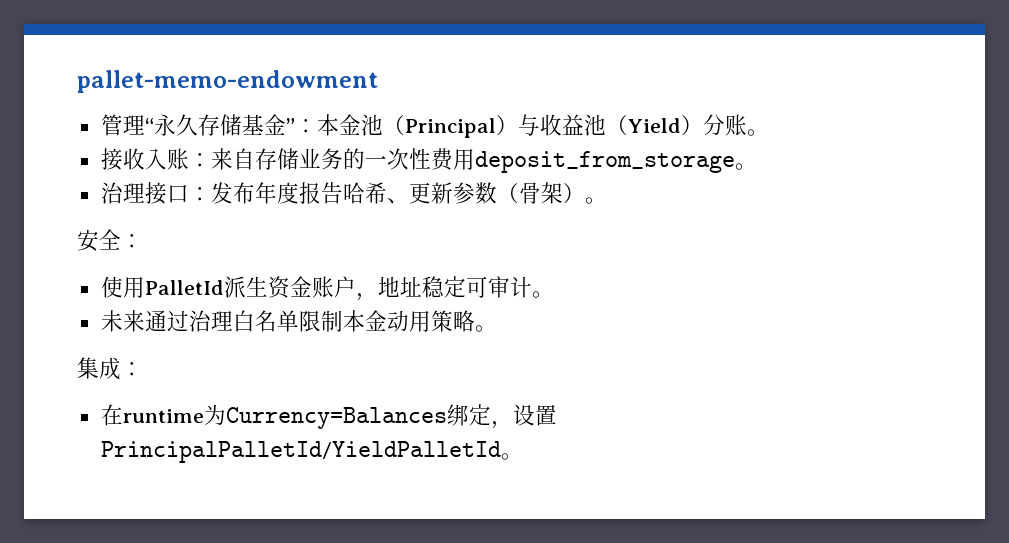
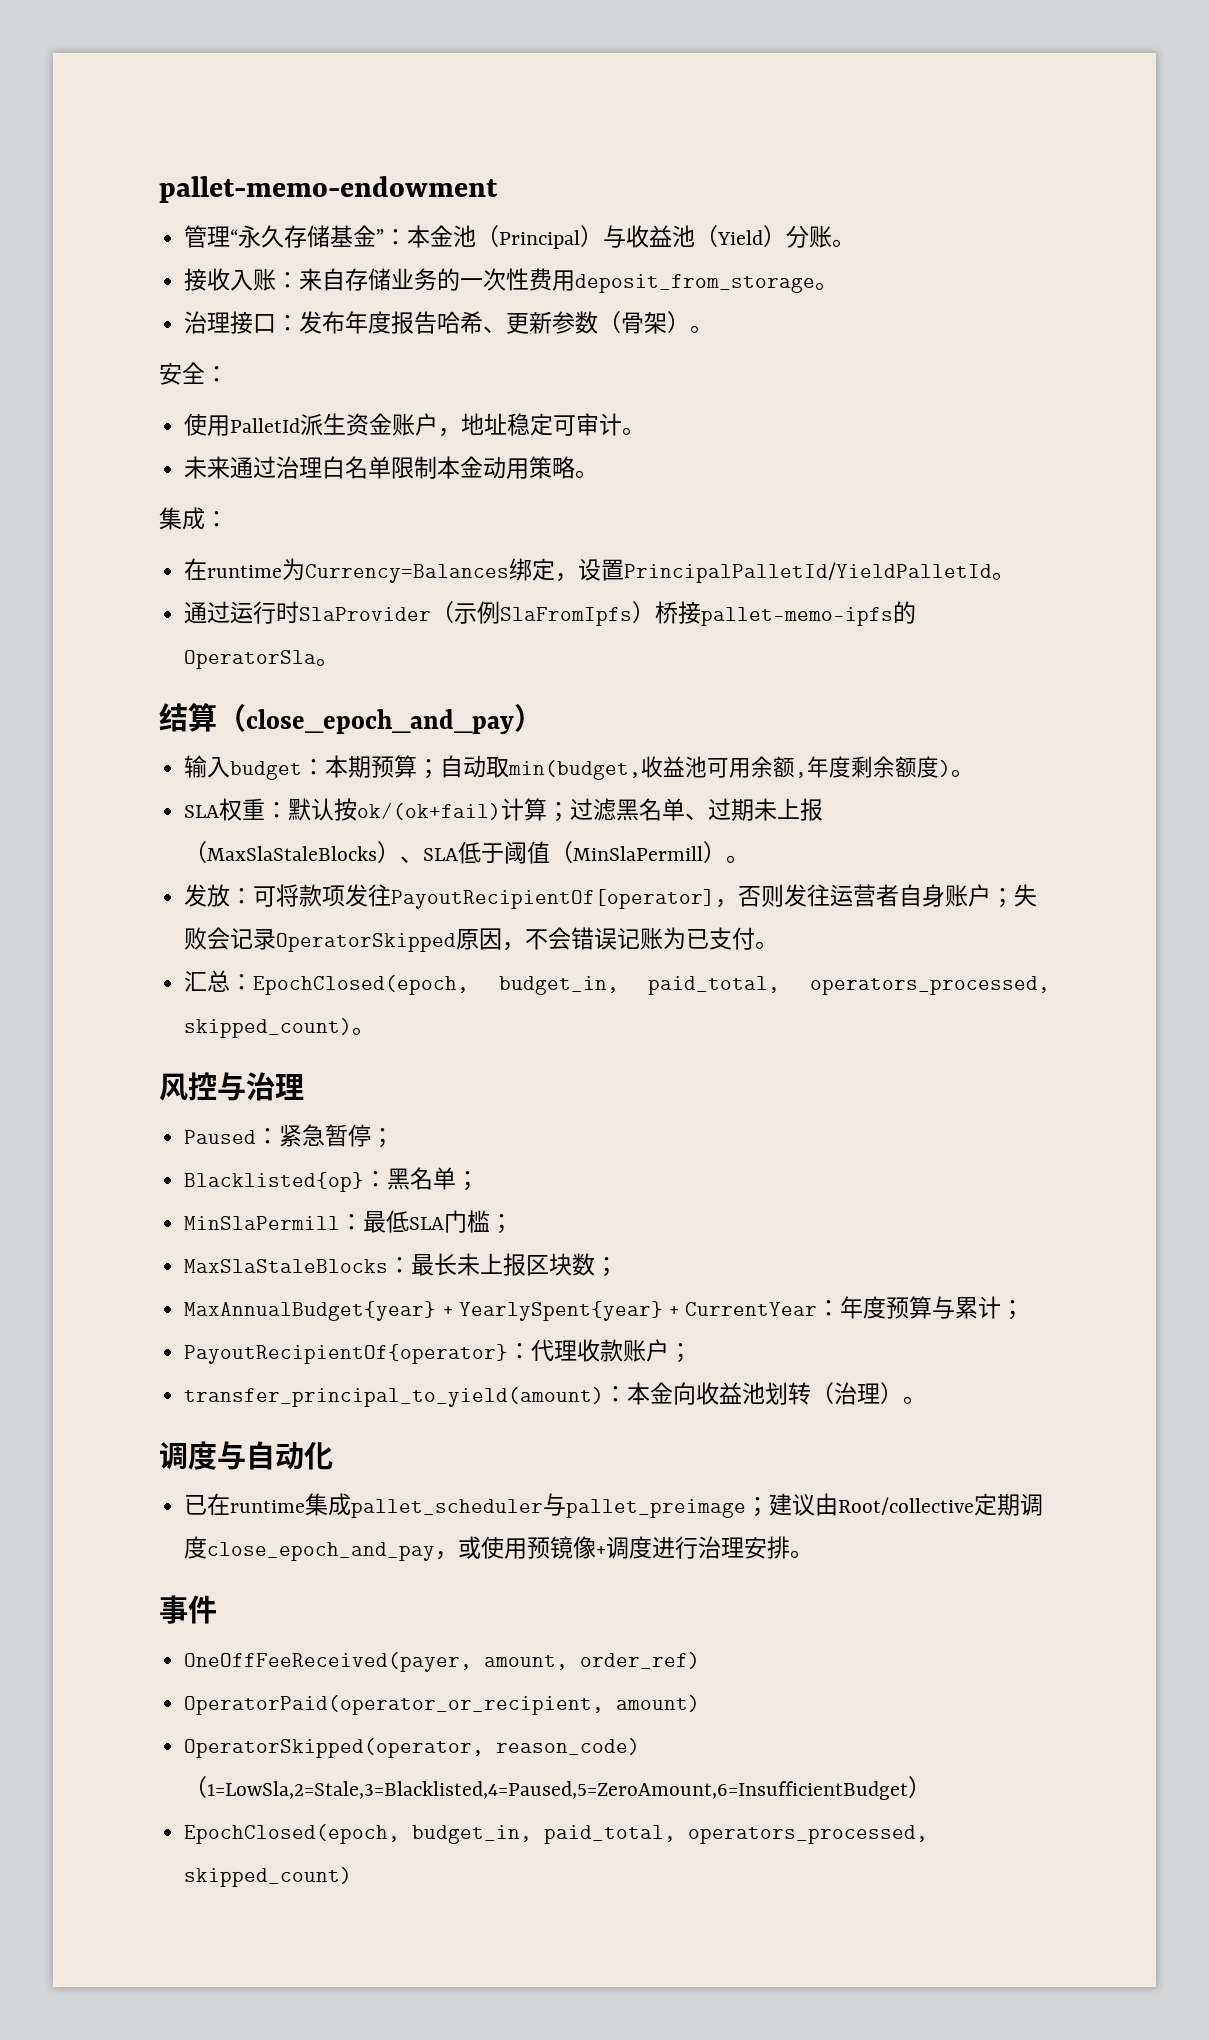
+ 通过运行时SlaProvider（示例SlaFromIpfs）桥接pallet-memo-ipfs的OperatorSla。
+ 结算（close_epoch_and_pay）
+ 输入budget：本期预算；自动取min(budget,收益池可用余额,年度剩余额度)。
+ SLA权重：默认按ok/(ok+fail)计算；过滤黑名单、过期未上报（MaxSlaStaleBlocks）、SLA低于阈值（MinSlaPermill）。
+ 发放：可将款项发往PayoutRecipientOf[operator]，否则发往运营者自身账户；失败会记录OperatorSkipped原因，不会错误记账为已支付。
+ 汇总：EpochClosed(epoch, budget_in, paid_total, operators_processed, skipped_count)。
+ 风控与治理
+ Paused：紧急暂停；
+ Blacklisted{op}：黑名单；
+ MinSlaPermill：最低SLA门槛；
+ MaxSlaStaleBlocks：最长未上报区块数；
+ MaxAnnualBudget{year} + YearlySpent{year} + CurrentYear：年度预算与累计；
+ PayoutRecipientOf{operator}：代理收款账户；
+ transfer_principal_to_yield(amount)：本金向收益池划转（治理）。
+ 调度与自动化
+ 已在runtime集成pallet_scheduler与pallet_preimage；建议由Root/collective定期调度close_epoch_and_pay，或使用预镜像+调度进行治理安排。
+ 事件
+ OneOffFeeReceived(payer, amount, order_ref)
+ OperatorPaid(operator_or_recipient, amount)
+ OperatorSkipped(operator, reason_code)（1=LowSla,2=Stale,3=Blacklisted,4=Paused,5=ZeroAmount,6=InsufficientBudget）
+ EpochClosed(epoch, budget_in, paid_total, operators_processed, skipped_count)

